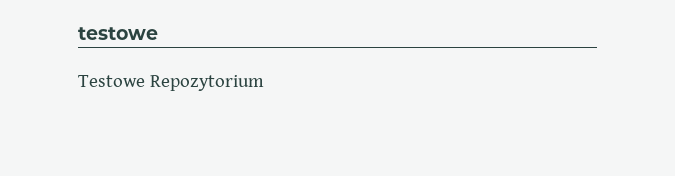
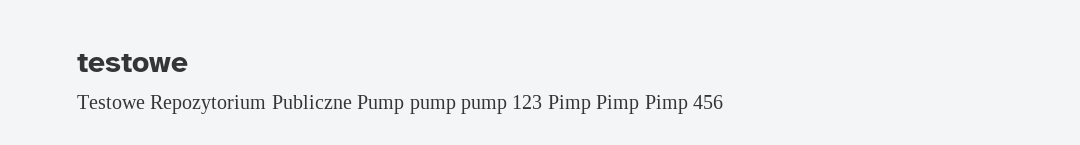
- Testowe Repozytorium
+ Testowe Repozytorium Publiczne Pump pump pump 123 Pimp Pimp Pimp 456

